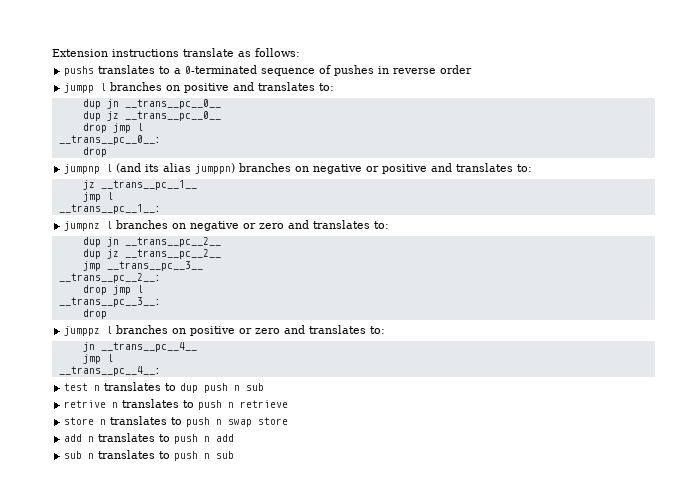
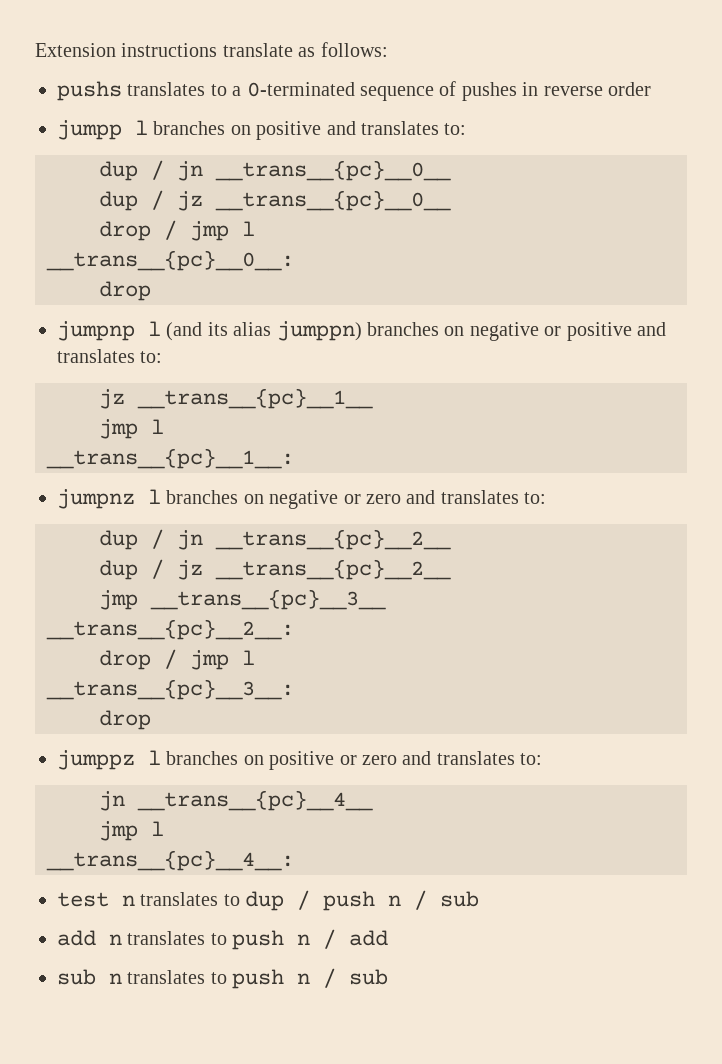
- dup jn __trans__pc__0__
- dup jz __trans__pc__0__
- drop jmp l
- __trans__pc__0__:
+ dup / jn __trans__{pc}__0__
+ dup / jz __trans__{pc}__0__
+ drop / jmp l
+ __trans__{pc}__0__:
- jz __trans__pc__1__
+ jz __trans__{pc}__1__
  jmp l
- __trans__pc__1__:
+ __trans__{pc}__1__:
- dup jn __trans__pc__2__
- dup jz __trans__pc__2__
- jmp __trans__pc__3__
- __trans__pc__2__:
- drop jmp l
- __trans__pc__3__:
+ dup / jn __trans__{pc}__2__
+ dup / jz __trans__{pc}__2__
+ jmp __trans__{pc}__3__
+ __trans__{pc}__2__:
+ drop / jmp l
+ __trans__{pc}__3__:
- jn __trans__pc__4__
+ jn __trans__{pc}__4__
  jmp l
- __trans__pc__4__:
+ __trans__{pc}__4__:
- test n translates to dup push n sub
- retrive n translates to push n retrieve
- store n translates to push n swap store
+ test n translates to dup / push n / sub
- add n translates to push n add
+ add n translates to push n / add
- sub n translates to push n sub
+ sub n translates to push n / sub

